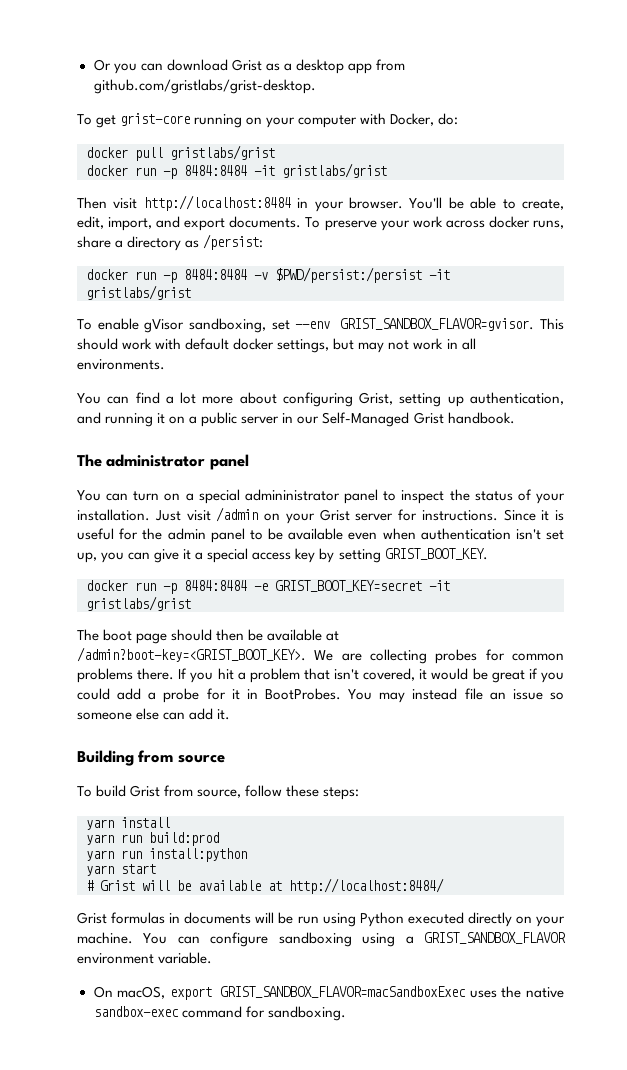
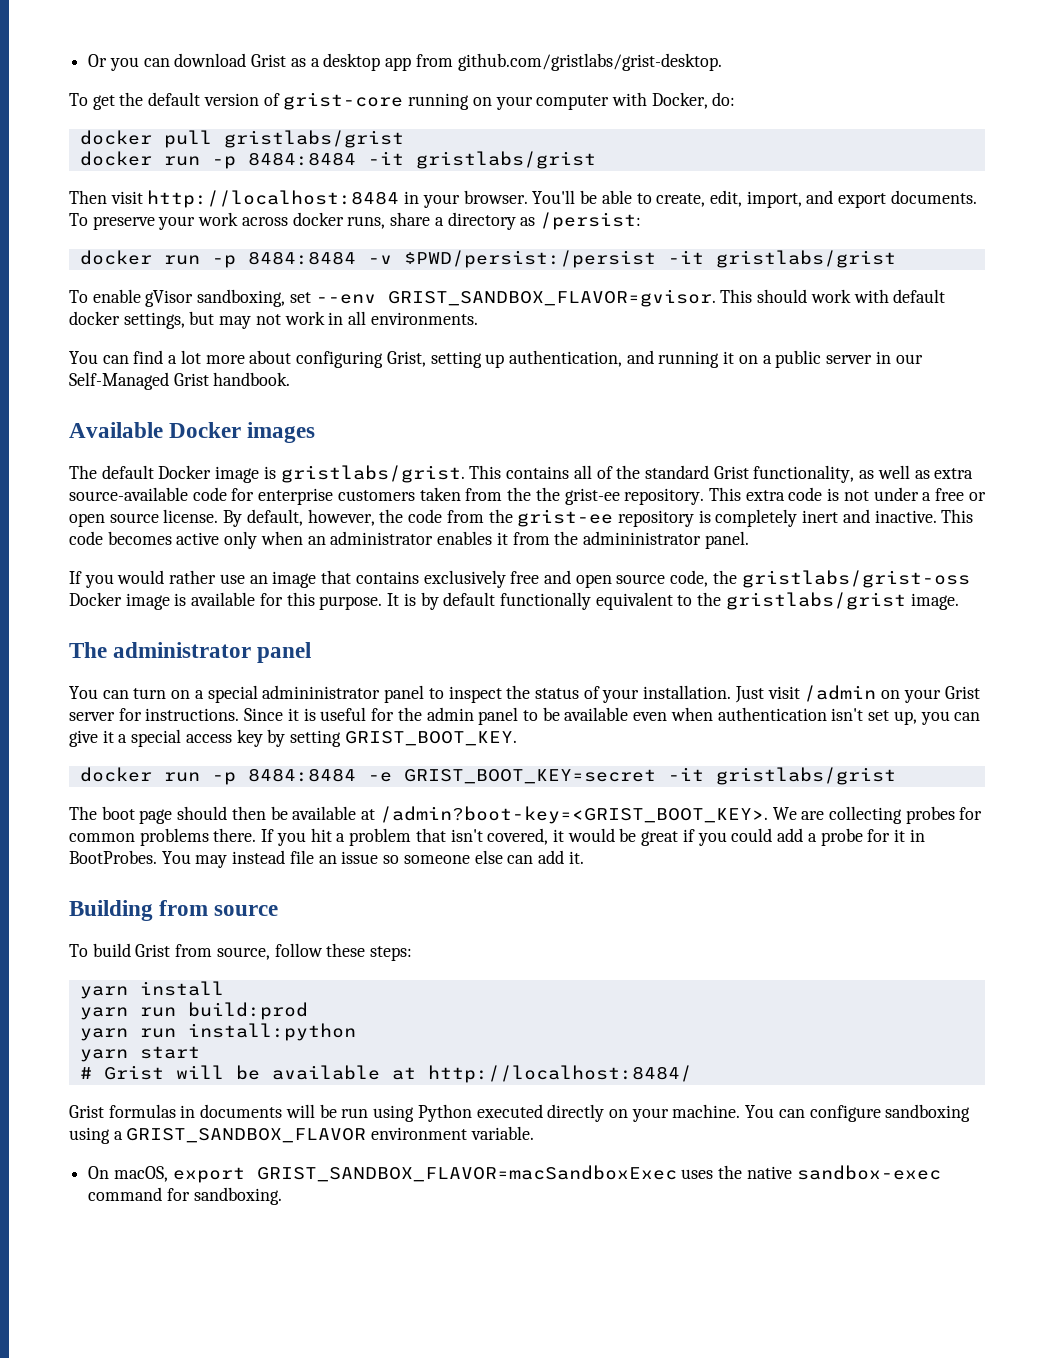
- To get grist-core running on your computer with Docker, do:
+ To get the default version of grist-core running on your computer with Docker, do:
+ Available Docker images
+ The default Docker image is gristlabs/grist. This contains all of the standard Grist functionality, as well as extra source-available code for enterprise customers taken from the the grist-ee repository. This extra code is not under a free or open source license. By default, however, the code from the grist-ee repository is completely inert and inactive. This code becomes active only when an administrator enables it from the admininistrator panel.
+ If you would rather use an image that contains exclusively free and open source code, the gristlabs/grist-oss Docker image is available for this purpose. It is by default functionally equivalent to the gristlabs/grist image.

